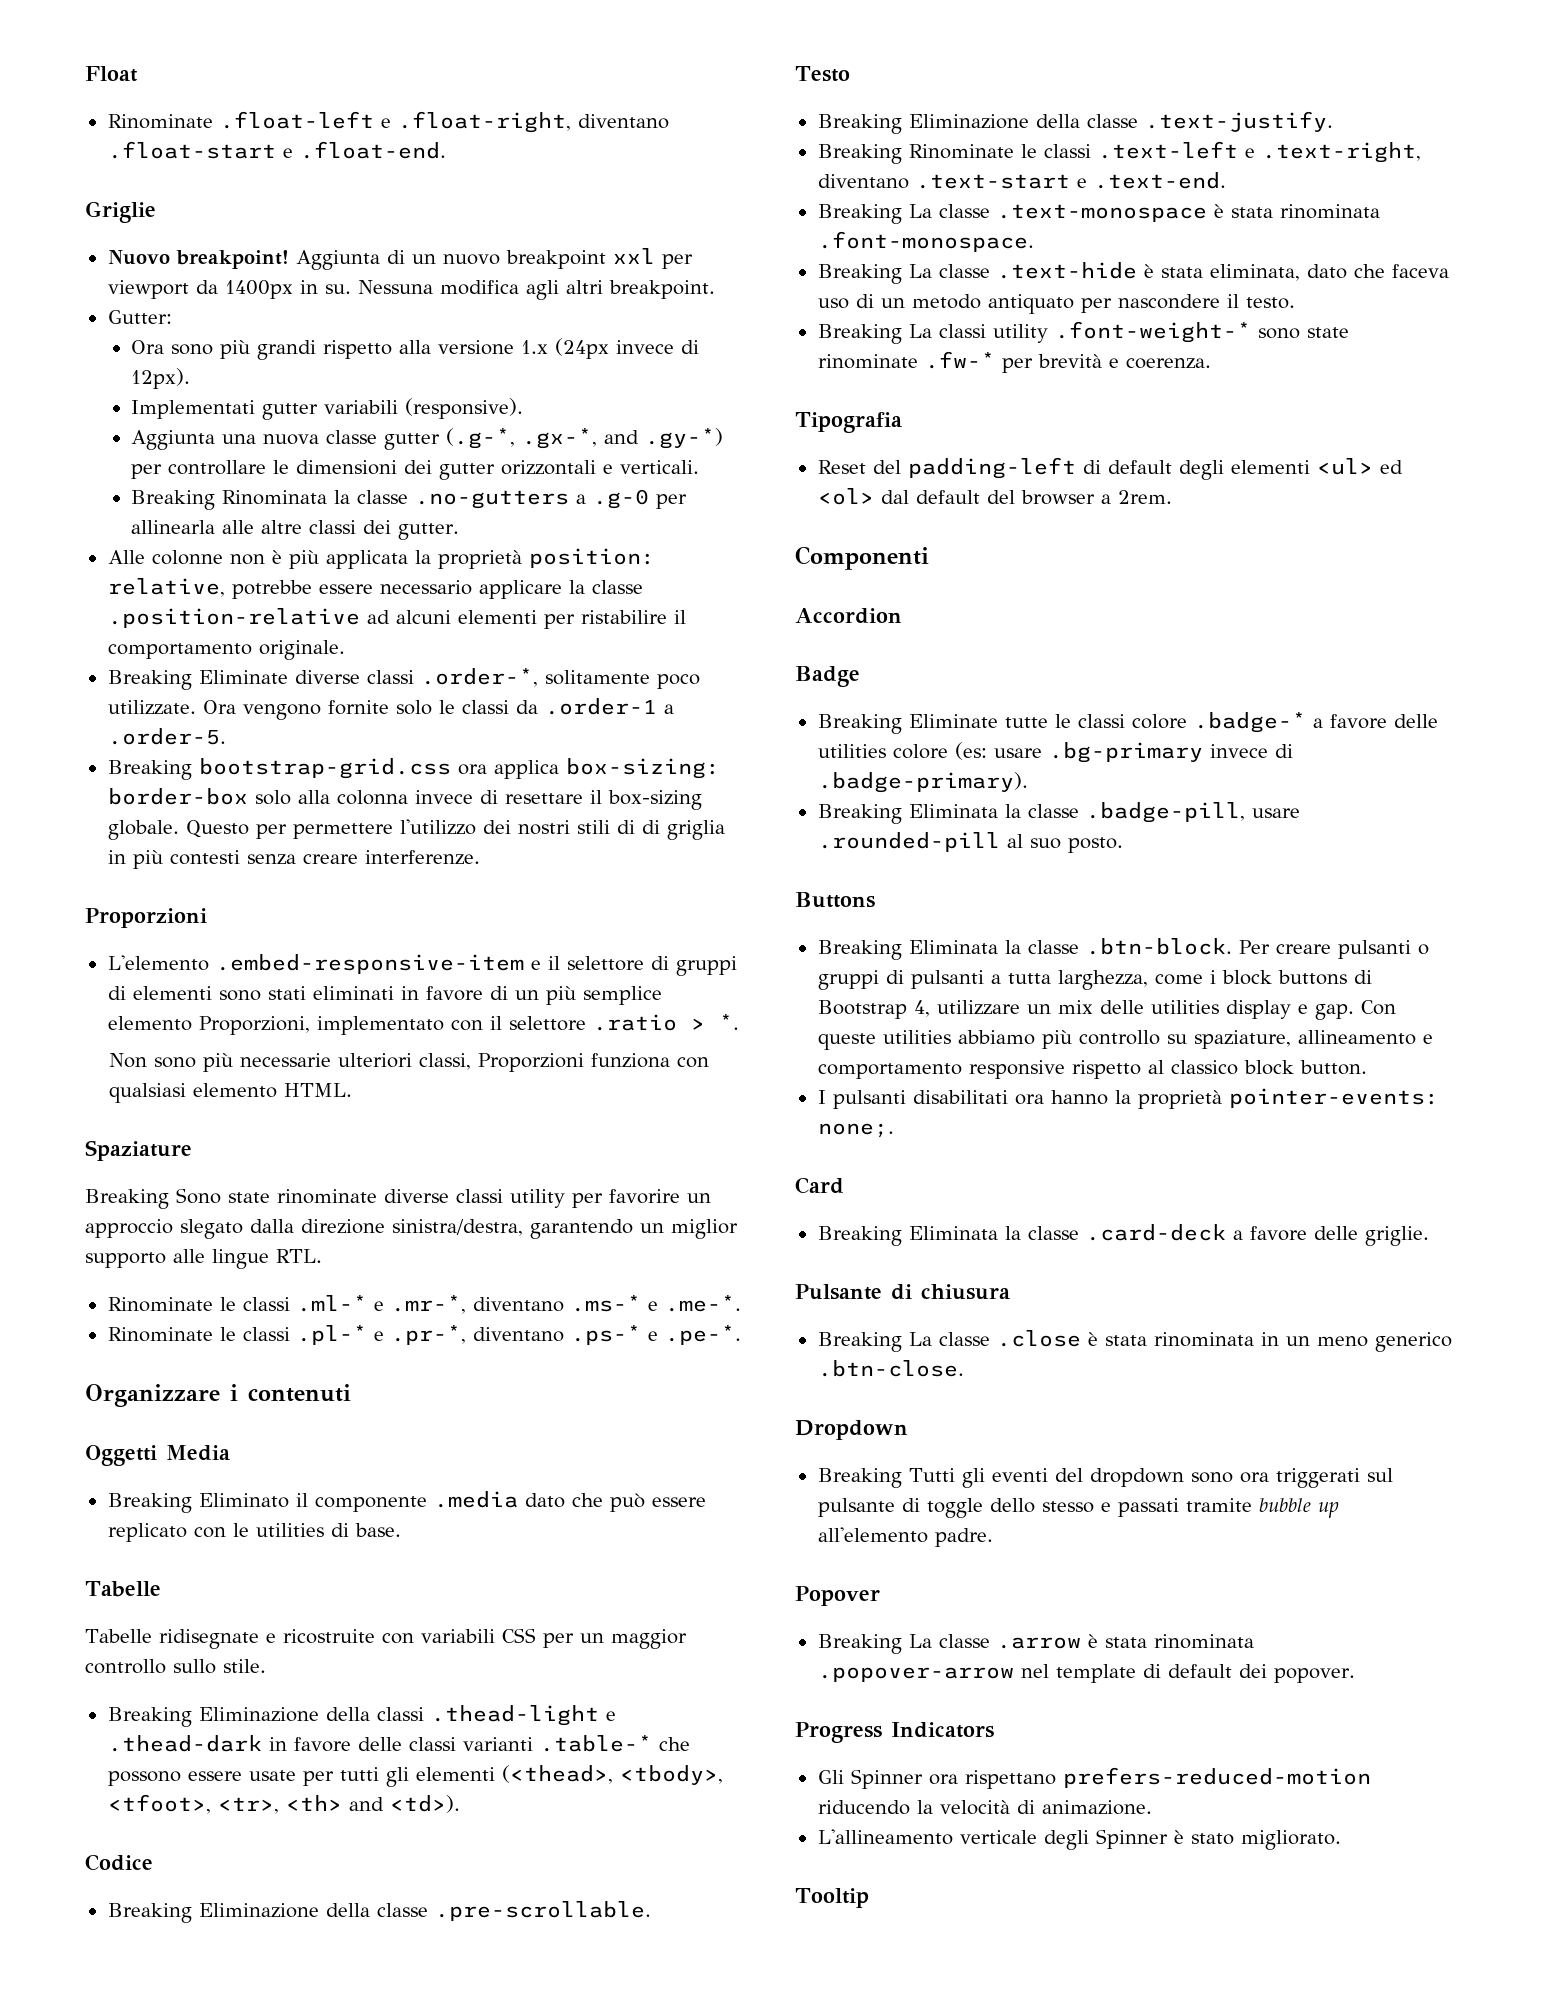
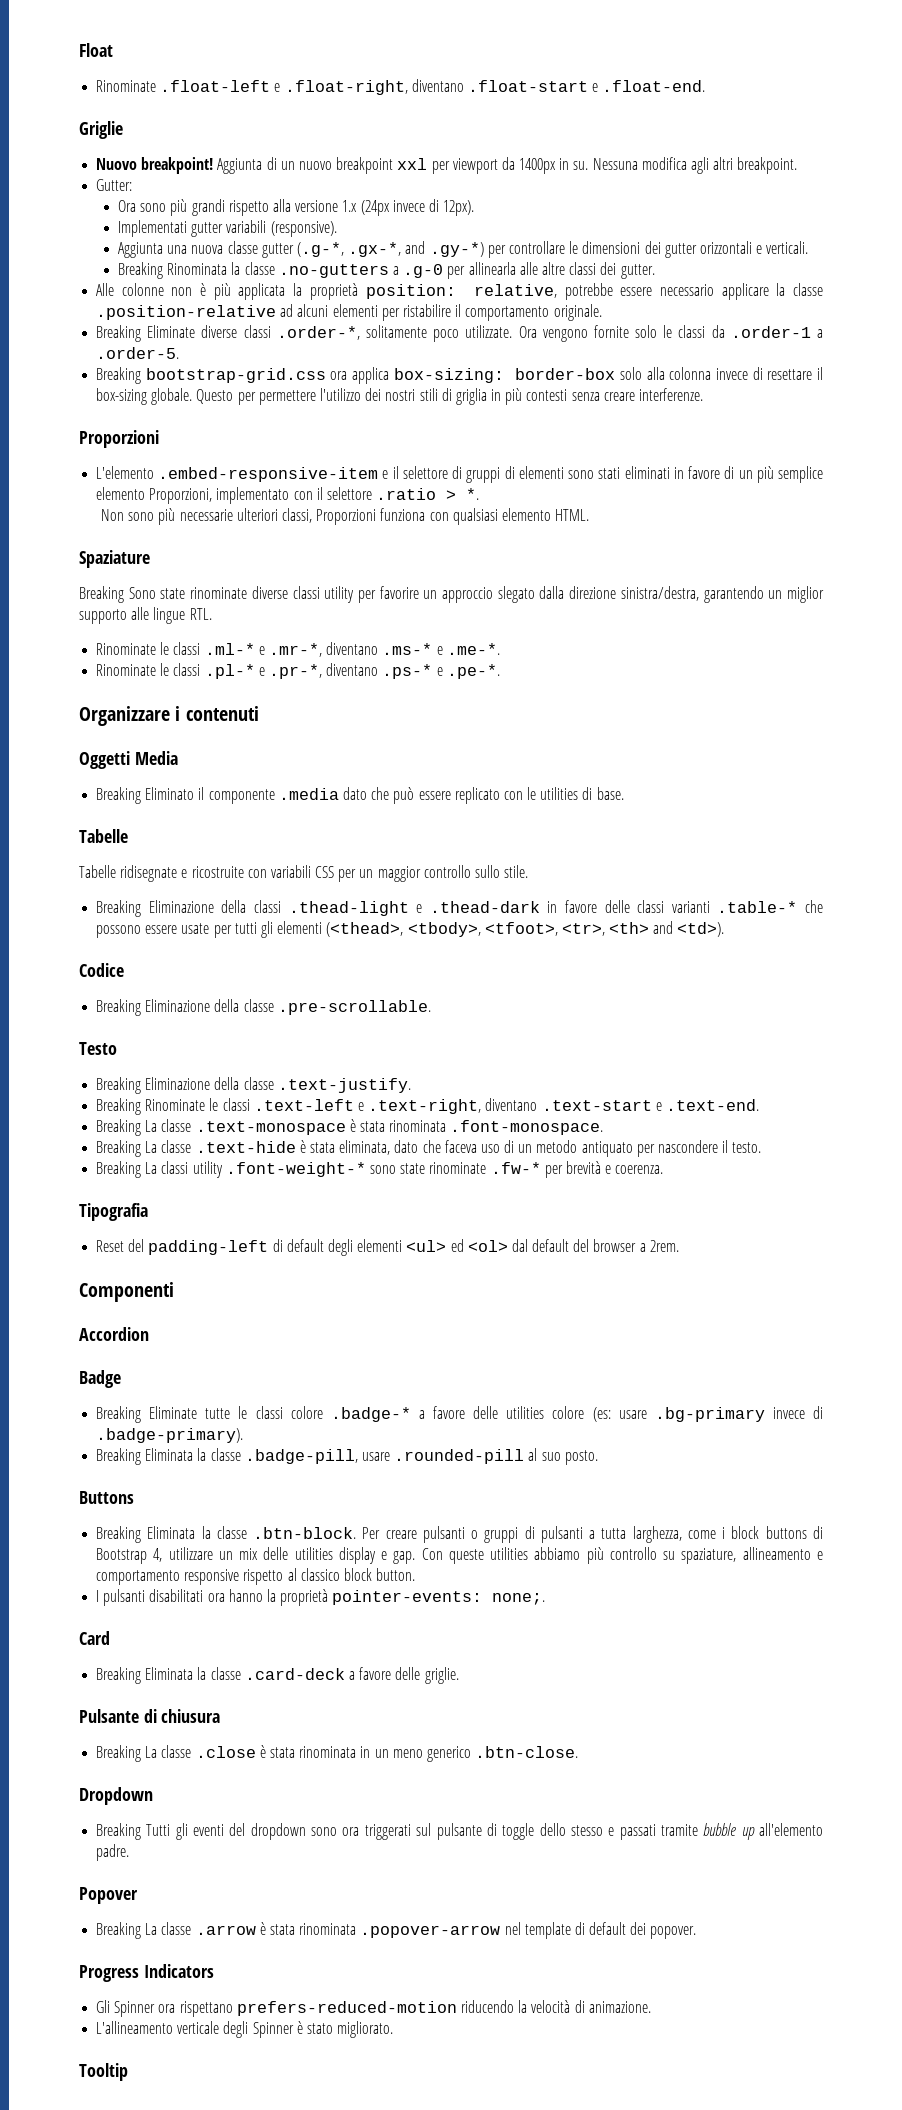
- Questo per permettere l'utilizzo dei nostri stili di di griglia in più contesti senza creare interferenze.
+ Questo per permettere l'utilizzo dei nostri stili di griglia in più contesti senza creare interferenze.

